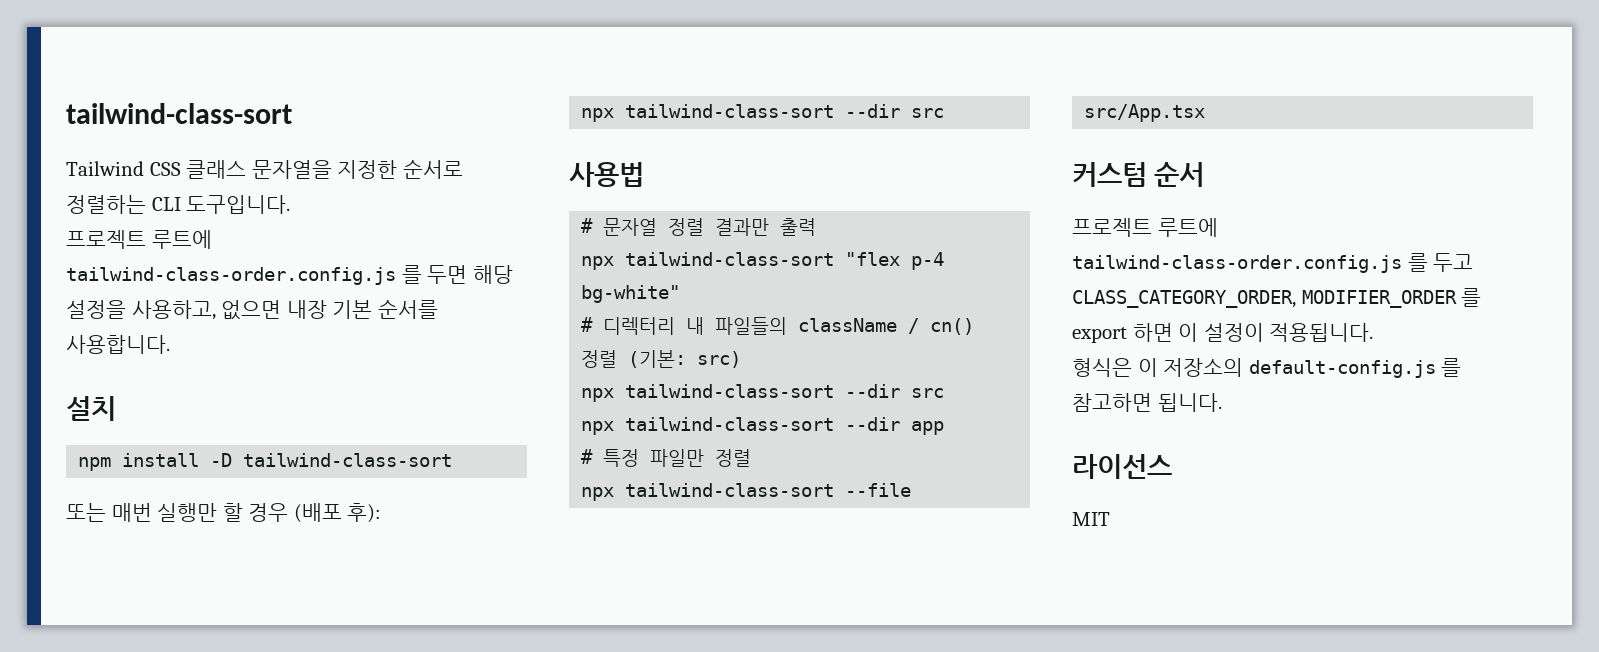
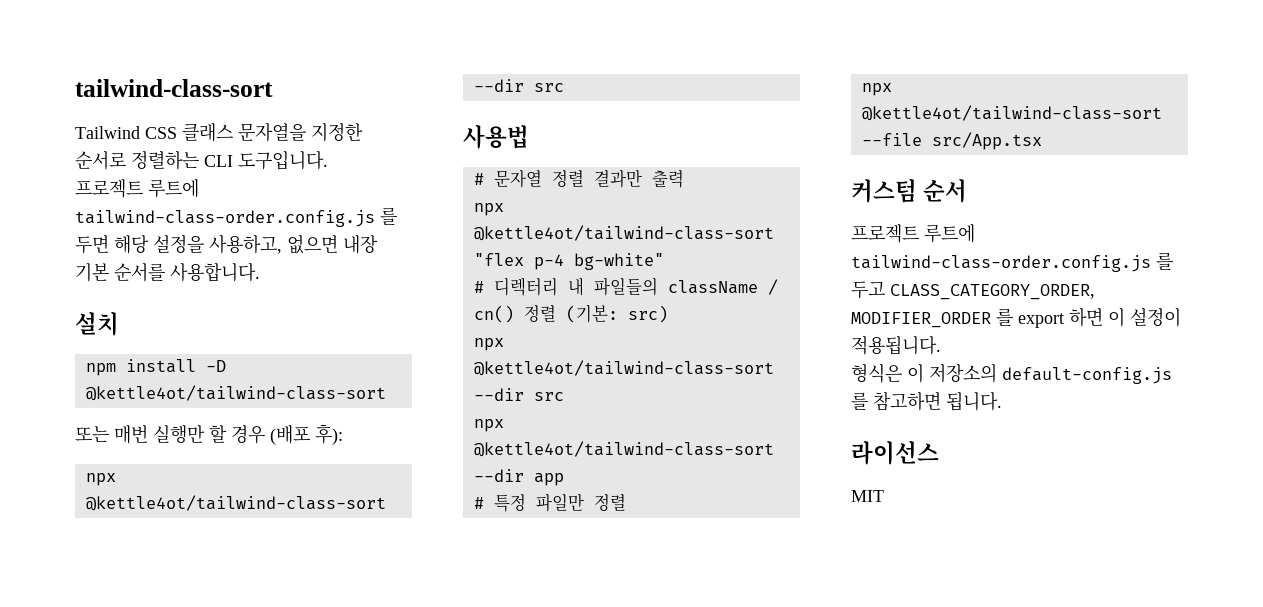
- npm install -D tailwind-class-sort
+ npm install -D @kettle4ot/tailwind-class-sort
  또는 매번 실행만 할 경우 (배포 후):
- npx tailwind-class-sort --dir src
+ npx @kettle4ot/tailwind-class-sort --dir src
- npx tailwind-class-sort "flex p-4 bg-white"
+ npx @kettle4ot/tailwind-class-sort "flex p-4 bg-white"
  # 디렉터리 내 파일들의 className / cn() 정렬 (기본: src)
- npx tailwind-class-sort --dir src
+ npx @kettle4ot/tailwind-class-sort --dir src
- npx tailwind-class-sort --dir app
+ npx @kettle4ot/tailwind-class-sort --dir app
- npx tailwind-class-sort --file src/App.tsx
+ npx @kettle4ot/tailwind-class-sort --file src/App.tsx

